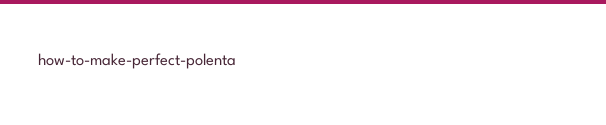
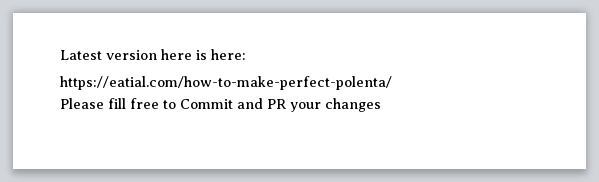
- how-to-make-perfect-polenta
+ Latest version here is here:
+ https://eatial.com/how-to-make-perfect-polenta/
+ Please fill free to Commit and PR your changes

